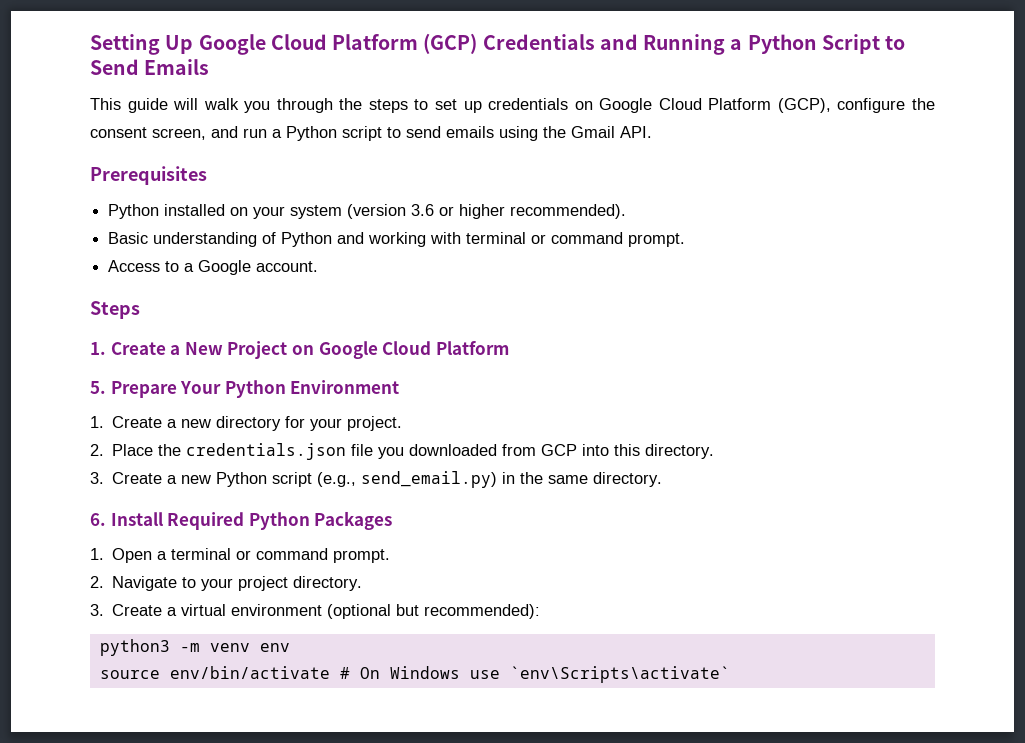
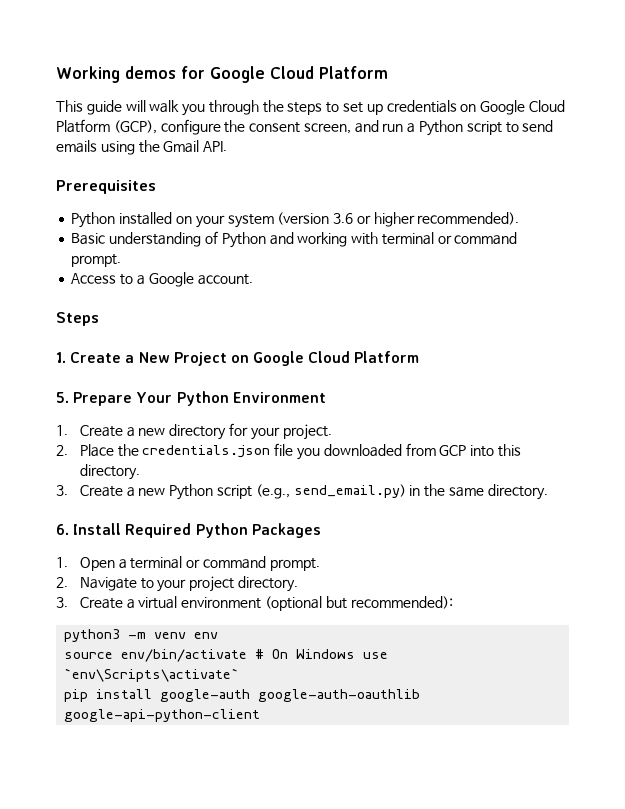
- Setting Up Google Cloud Platform (GCP) Credentials and Running a Python Script to Send Emails
+ Working demos for Google Cloud Platform
+ pip install google-auth google-auth-oauthlib google-api-python-client

